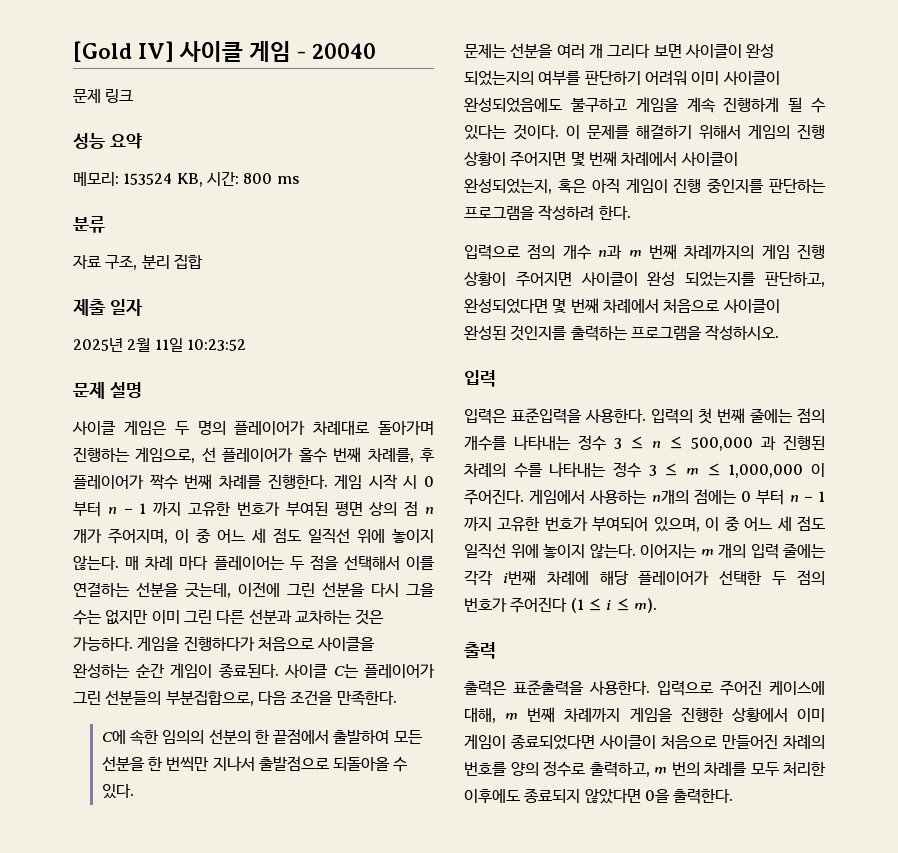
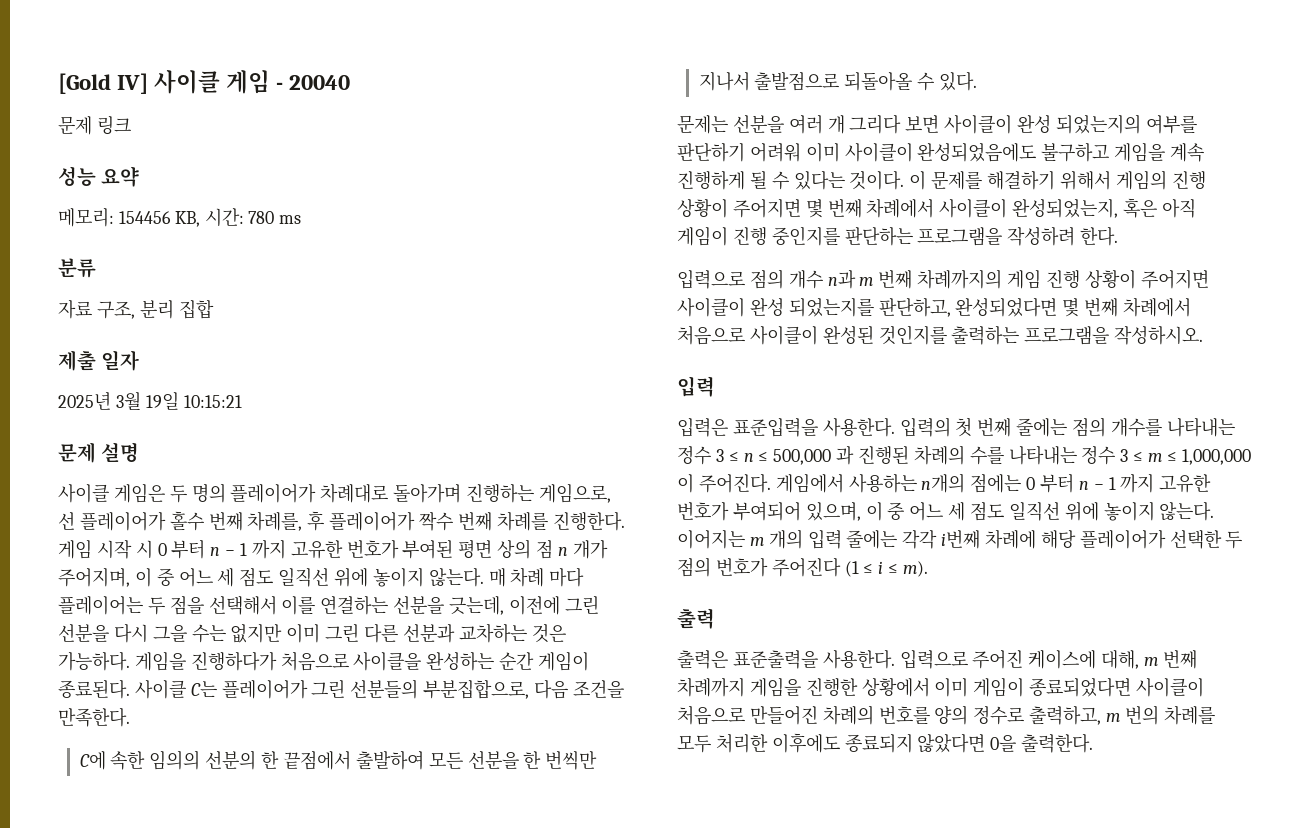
- 메모리: 153524 KB, 시간: 800 ms
+ 메모리: 154456 KB, 시간: 780 ms
- 2025년 2월 11일 10:23:52
+ 2025년 3월 19일 10:15:21

